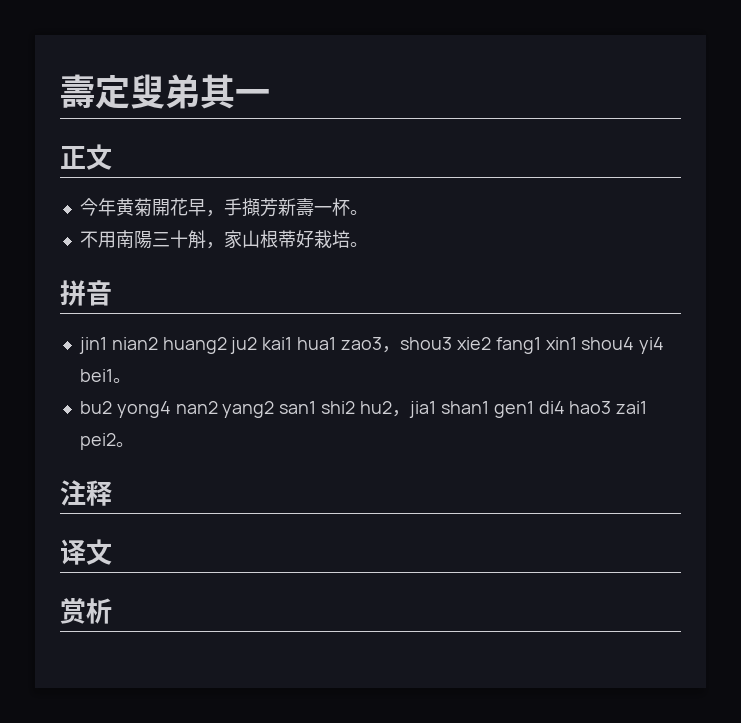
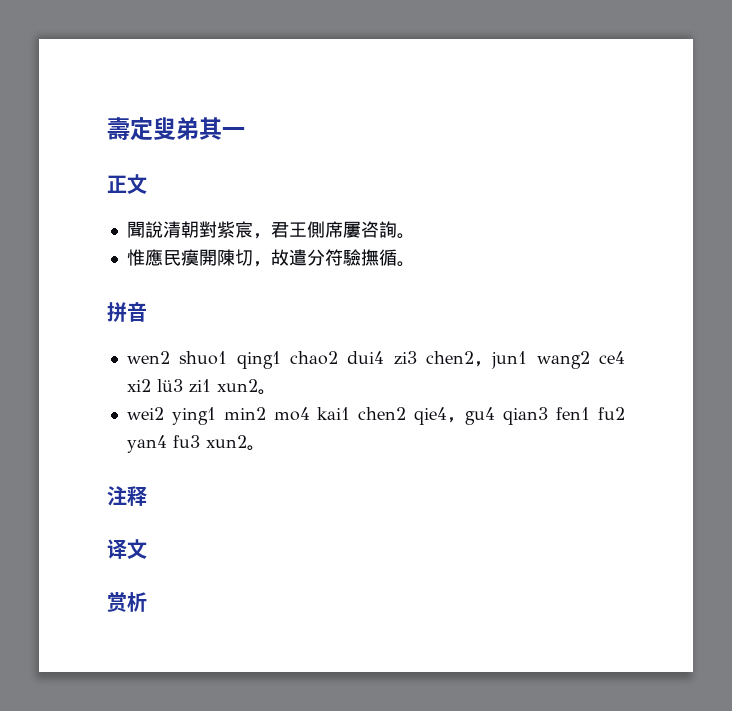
- 今年黄菊開花早，手擷芳新壽一杯。
- 不用南陽三十斛，家山根蒂好栽培。
+ 聞說清朝對紫宸，君王側席屢咨詢。
+ 惟應民瘼開陳切，故遣分符驗撫循。
  拼音
- jin1 nian2 huang2 ju2 kai1 hua1 zao3，shou3 xie2 fang1 xin1 shou4 yi4 bei1。
- bu2 yong4 nan2 yang2 san1 shi2 hu2，jia1 shan1 gen1 di4 hao3 zai1 pei2。
+ wen2 shuo1 qing1 chao2 dui4 zi3 chen2，jun1 wang2 ce4 xi2 lü3 zi1 xun2。
+ wei2 ying1 min2 mo4 kai1 chen2 qie4，gu4 qian3 fen1 fu2 yan4 fu3 xun2。

